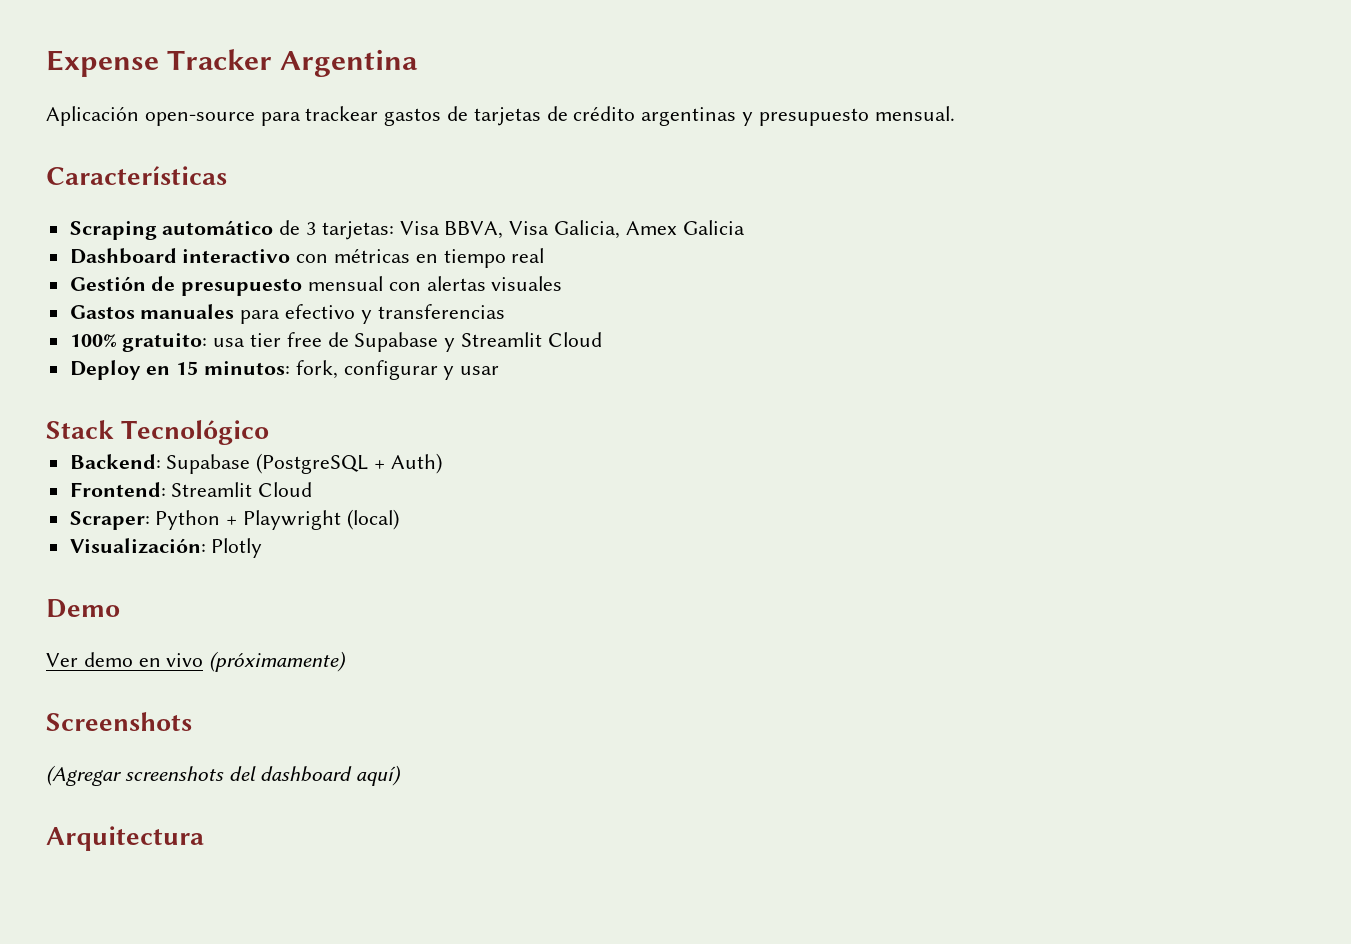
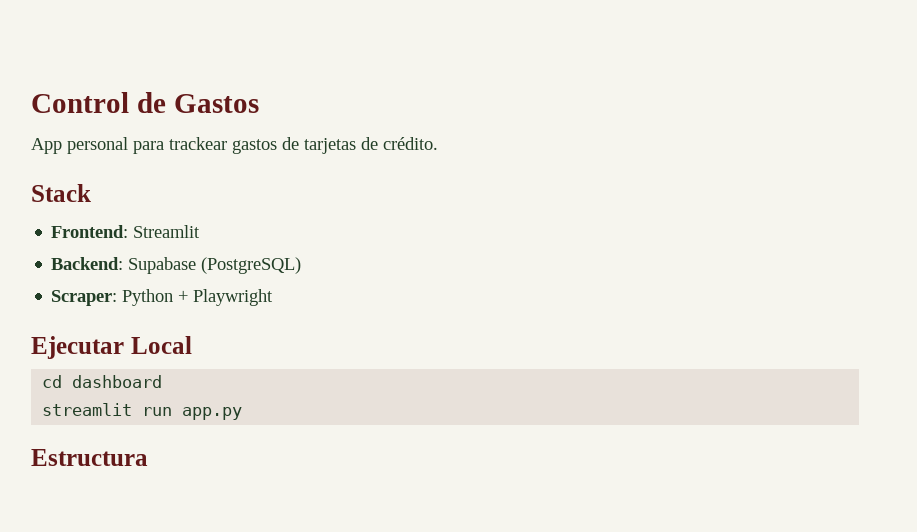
- Expense Tracker Argentina
- Aplicación open-source para trackear gastos de tarjetas de crédito argentinas y presupuesto mensual.
- Características
- Scraping automático de 3 tarjetas: Visa BBVA, Visa Galicia, Amex Galicia
- Dashboard interactivo con métricas en tiempo real
- Gestión de presupuesto mensual con alertas visuales
- Gastos manuales para efectivo y transferencias
- 100% gratuito: usa tier free de Supabase y Streamlit Cloud
- Deploy en 15 minutos: fork, configurar y usar
+ Control de Gastos
+ App personal para trackear gastos de tarjetas de crédito.
- Stack Tecnológico
+ Stack
+ Frontend: Streamlit
- Backend: Supabase (PostgreSQL + Auth)
- Frontend: Streamlit Cloud
- Scraper: Python + Playwright (local)
- Visualización: Plotly
- Demo
- Ver demo en vivo (próximamente)
- Screenshots
- (Agregar screenshots del dashboard aquí)
- Arquitectura
+ Backend: Supabase (PostgreSQL)
+ Scraper: Python + Playwright
+ Ejecutar Local
+ cd dashboard
+ streamlit run app.py
+ Estructura

